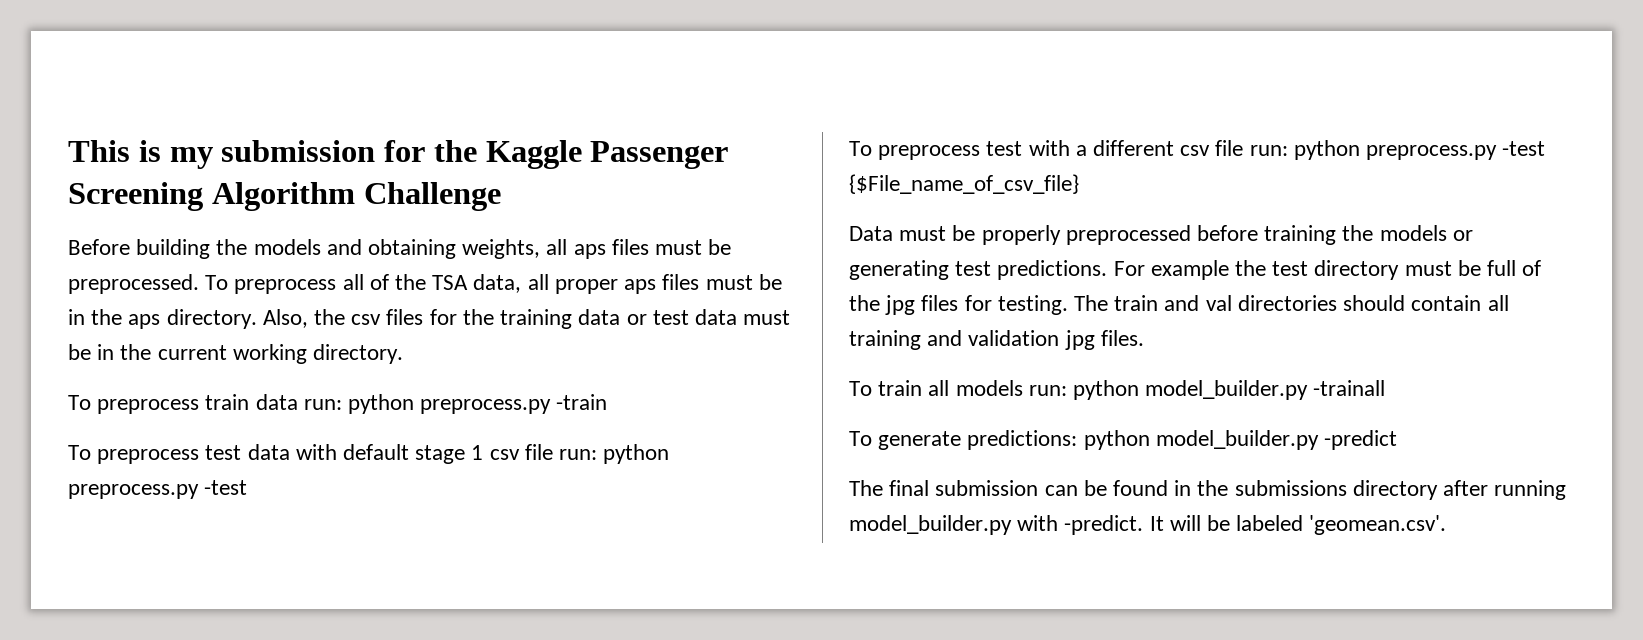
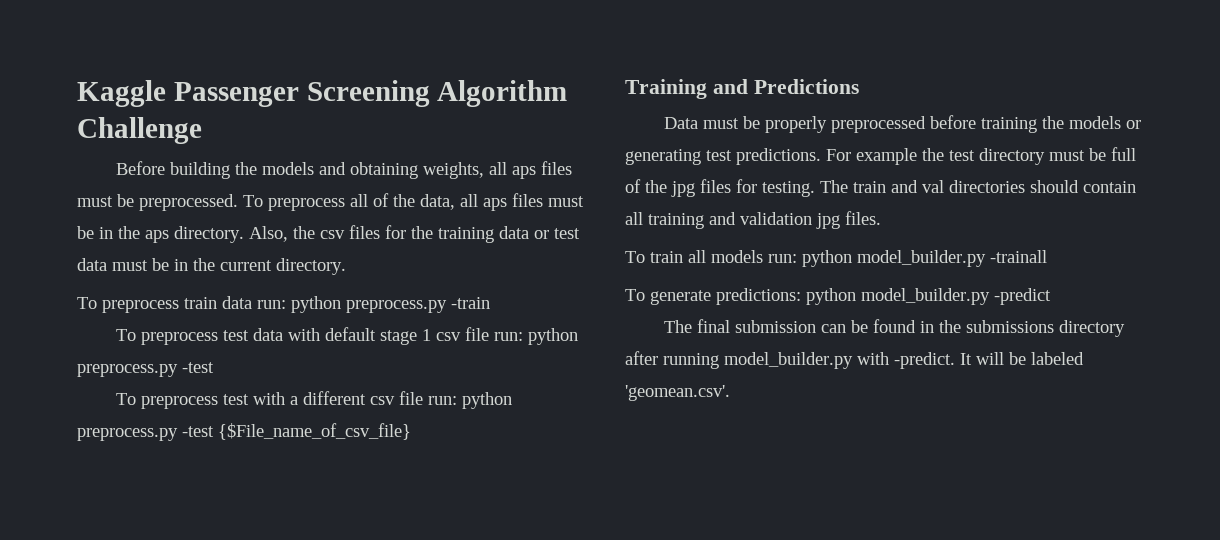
- This is my submission for the Kaggle Passenger Screening Algorithm Challenge
+ Kaggle Passenger Screening Algorithm Challenge
- To preprocess all of the TSA data, all proper aps files must be in the aps directory.
+ To preprocess all of the data, all aps files must be in the aps directory.
- Also, the csv files for the training data or test data must be in the current working directory.
+ Also, the csv files for the training data or test data must be in the current directory.
+ Training and Predictions

